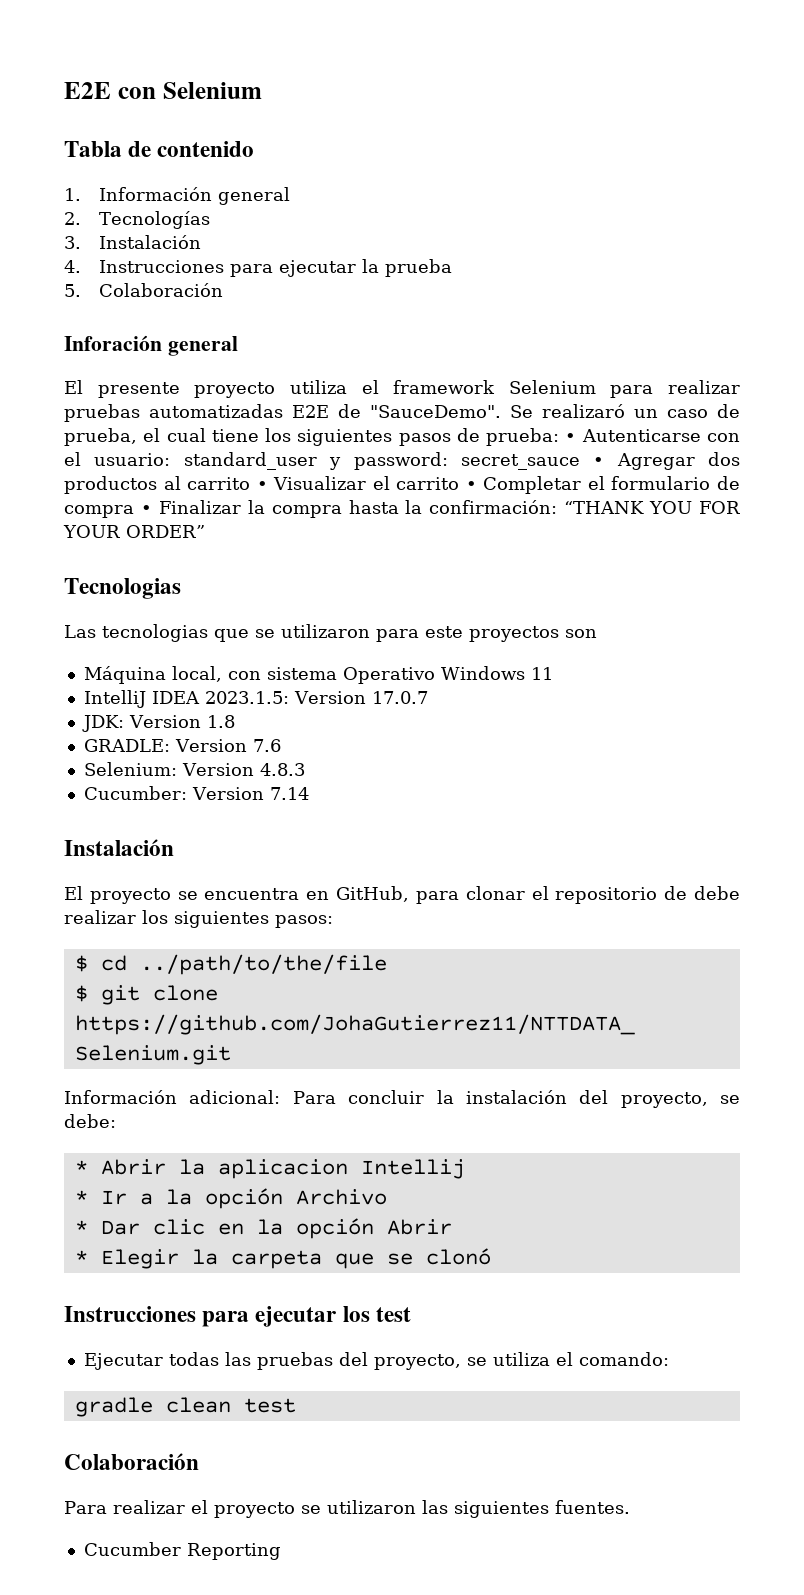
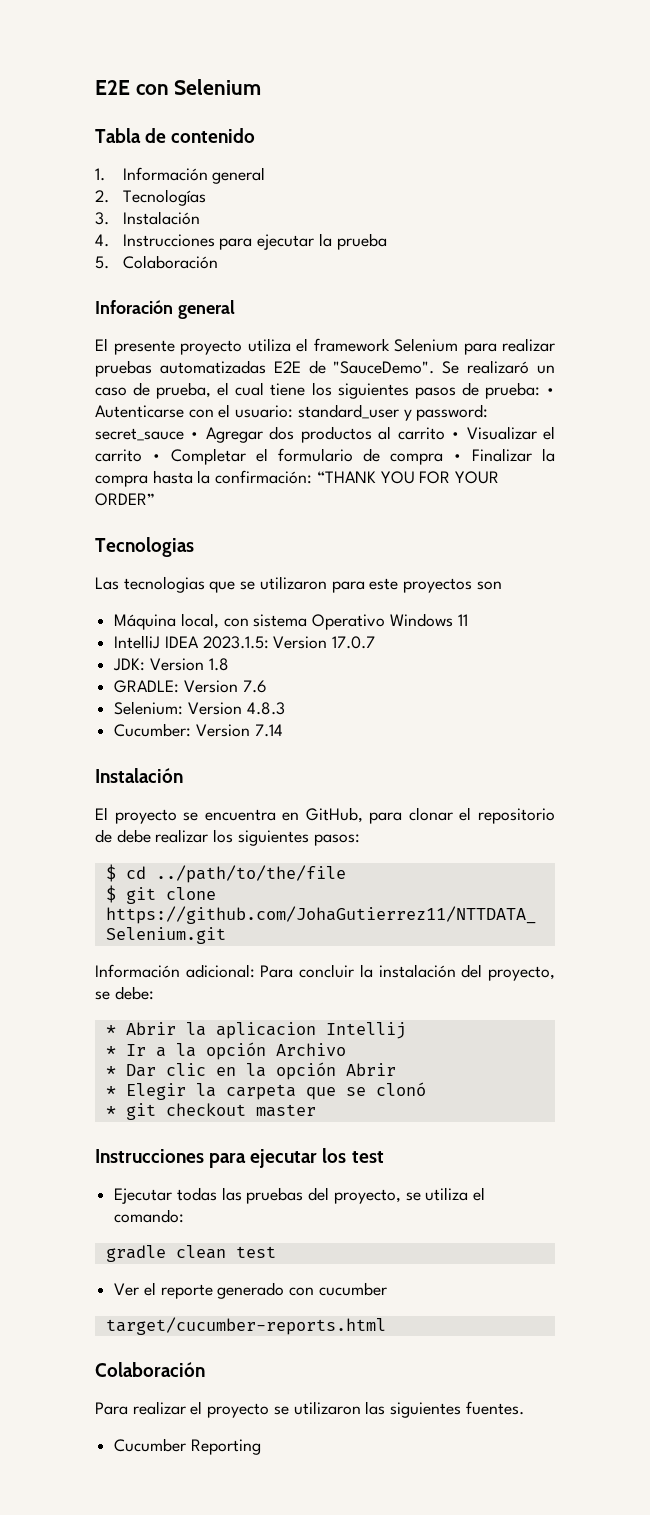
+ * git checkout master
+ Ver el reporte generado con cucumber
+ target/cucumber-reports.html

